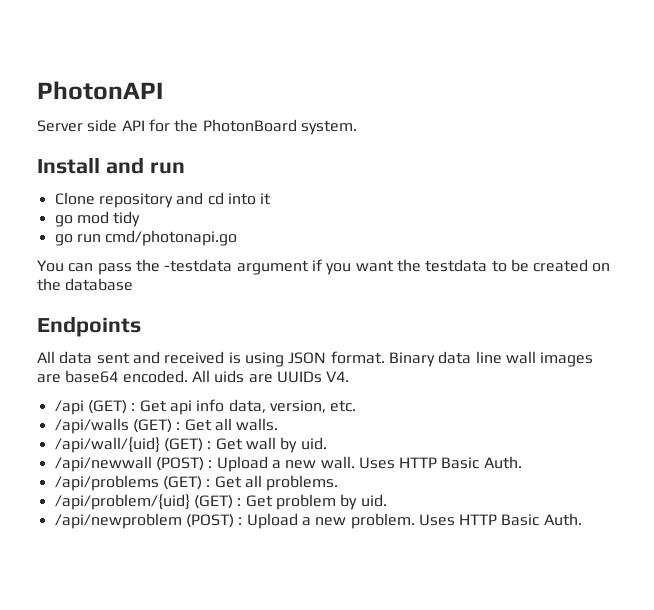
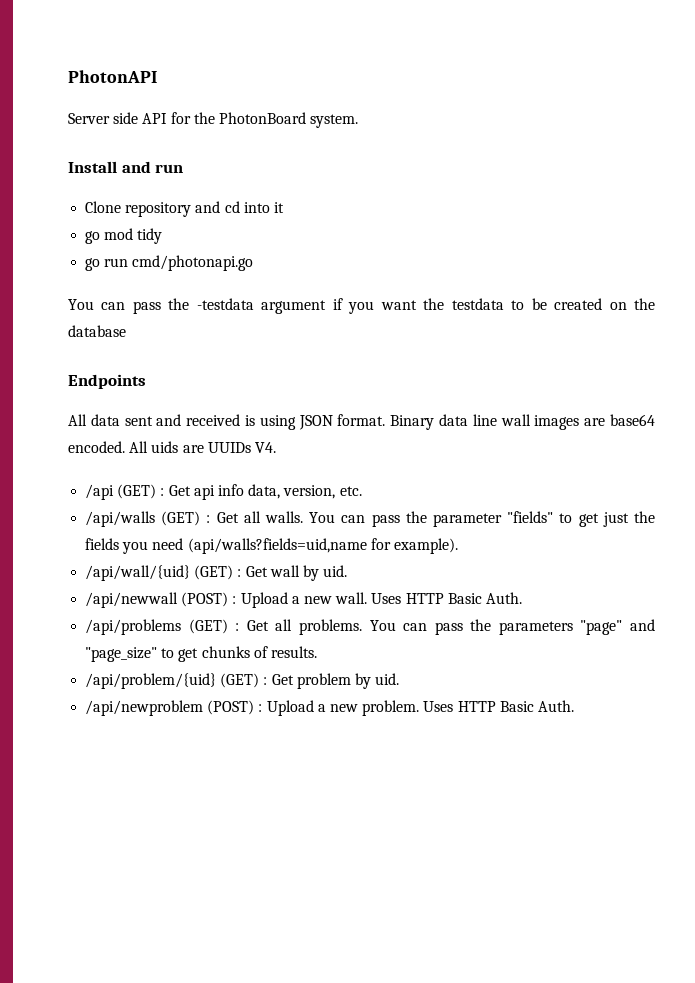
+ You can pass the parameter "fields" to get just the fields you need (api/walls?fields=uid,name for example).
+ You can pass the parameters "page" and "page_size" to get chunks of results.

